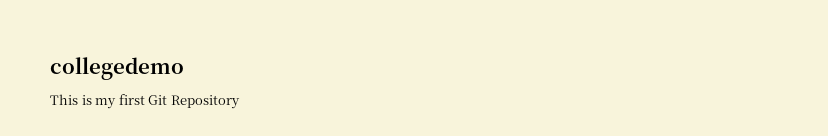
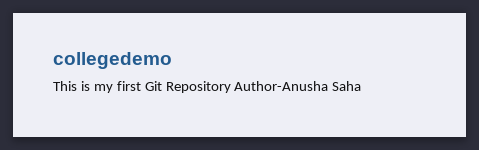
- This is my first Git Repository
+ This is my first Git Repository Author-Anusha Saha

